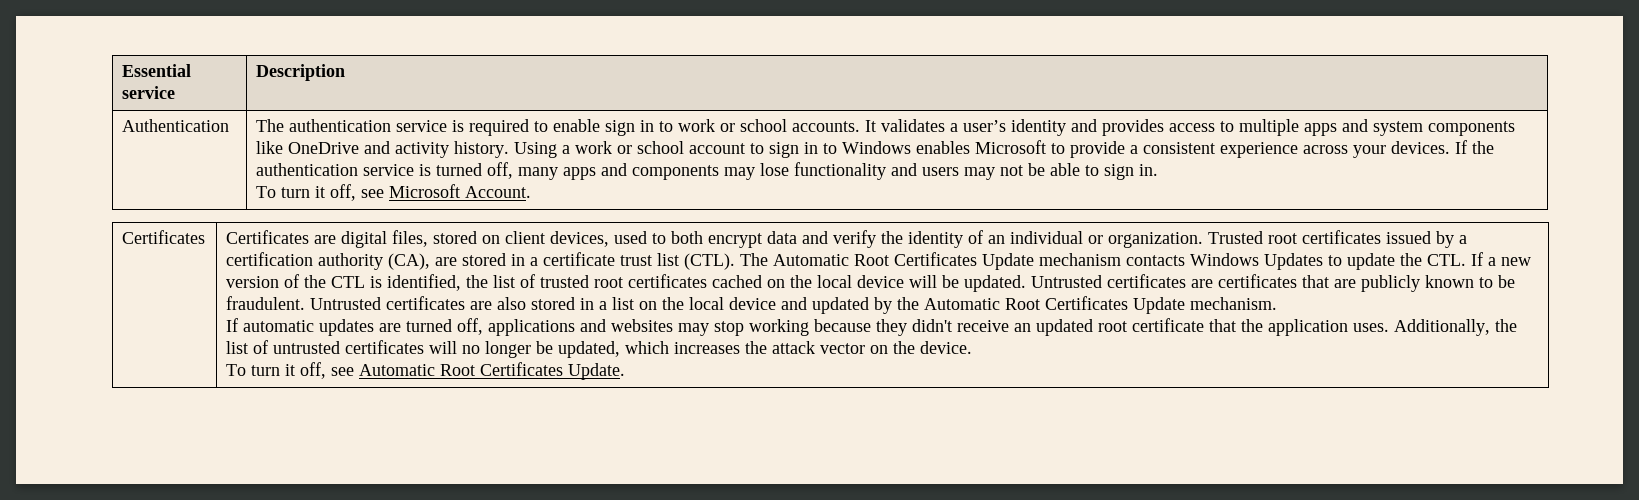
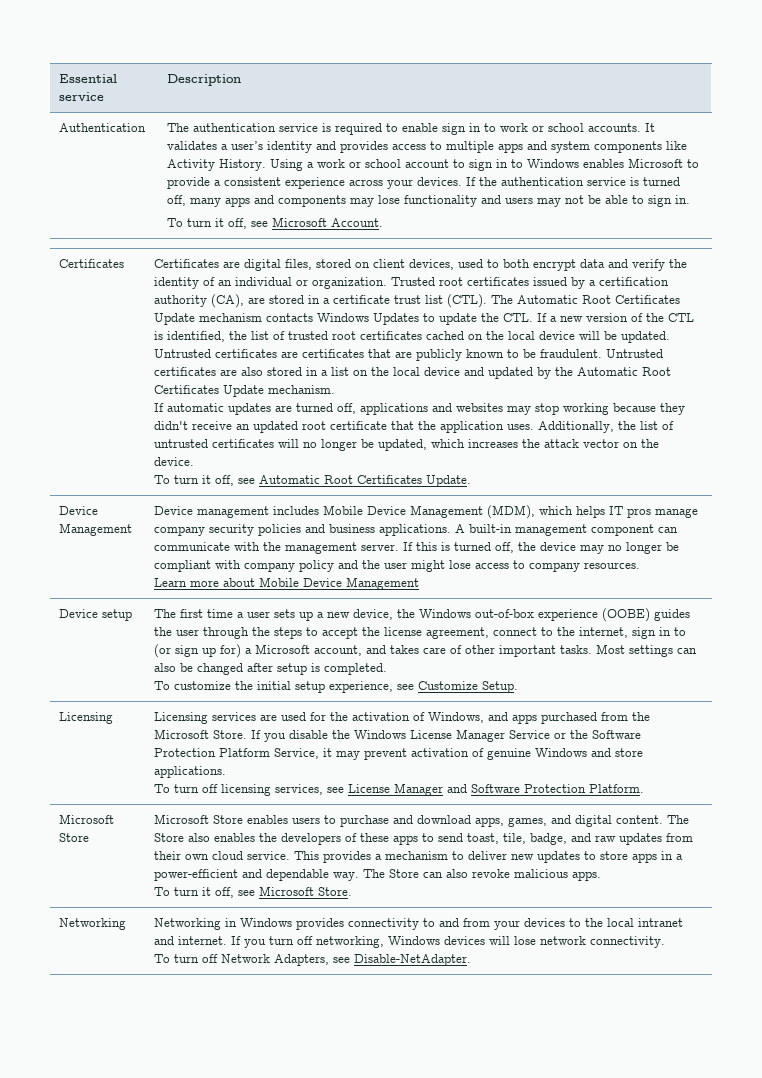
- It validates a user’s identity and provides access to multiple apps and system components like OneDrive and activity history.
+ It validates a user’s identity and provides access to multiple apps and system components like Activity History.
+ Device Management | Device management includes Mobile Device Management (MDM), which helps IT pros manage company security policies and business applications. A built-in management component can communicate with the management server. If this is turned off, the device may no longer be compliant with company policy and the user might lose access to company resources.
+ Learn more about Mobile Device Management
+ Device setup | The first time a user sets up a new device, the Windows out-of-box experience (OOBE) guides the user through the steps to accept the license agreement, connect to the internet, sign in to (or sign up for) a Microsoft account, and takes care of other important tasks. Most settings can also be changed after setup is completed.
+ To customize the initial setup experience, see Customize Setup.
+ Licensing | Licensing services are used for the activation of Windows, and apps purchased from the Microsoft Store. If you disable the Windows License Manager Service or the Software Protection Platform Service, it may prevent activation of genuine Windows and store applications.
+ To turn off licensing services, see License Manager and Software Protection Platform.
+ Microsoft Store | Microsoft Store enables users to purchase and download apps, games, and digital content. The Store also enables the developers of these apps to send toast, tile, badge, and raw updates from their own cloud service. This provides a mechanism to deliver new updates to store apps in a power-efficient and dependable way. The Store can also revoke malicious apps.
+ To turn it off, see Microsoft Store.
+ Networking | Networking in Windows provides connectivity to and from your devices to the local intranet and internet. If you turn off networking, Windows devices will lose network connectivity.
+ To turn off Network Adapters, see Disable-NetAdapter.

